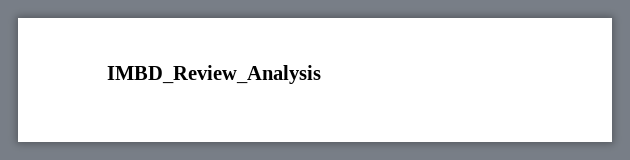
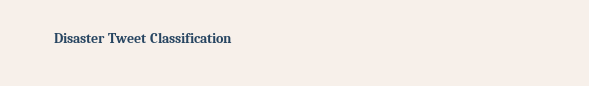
- IMBD_Review_Analysis
+ Disaster Tweet Classification

